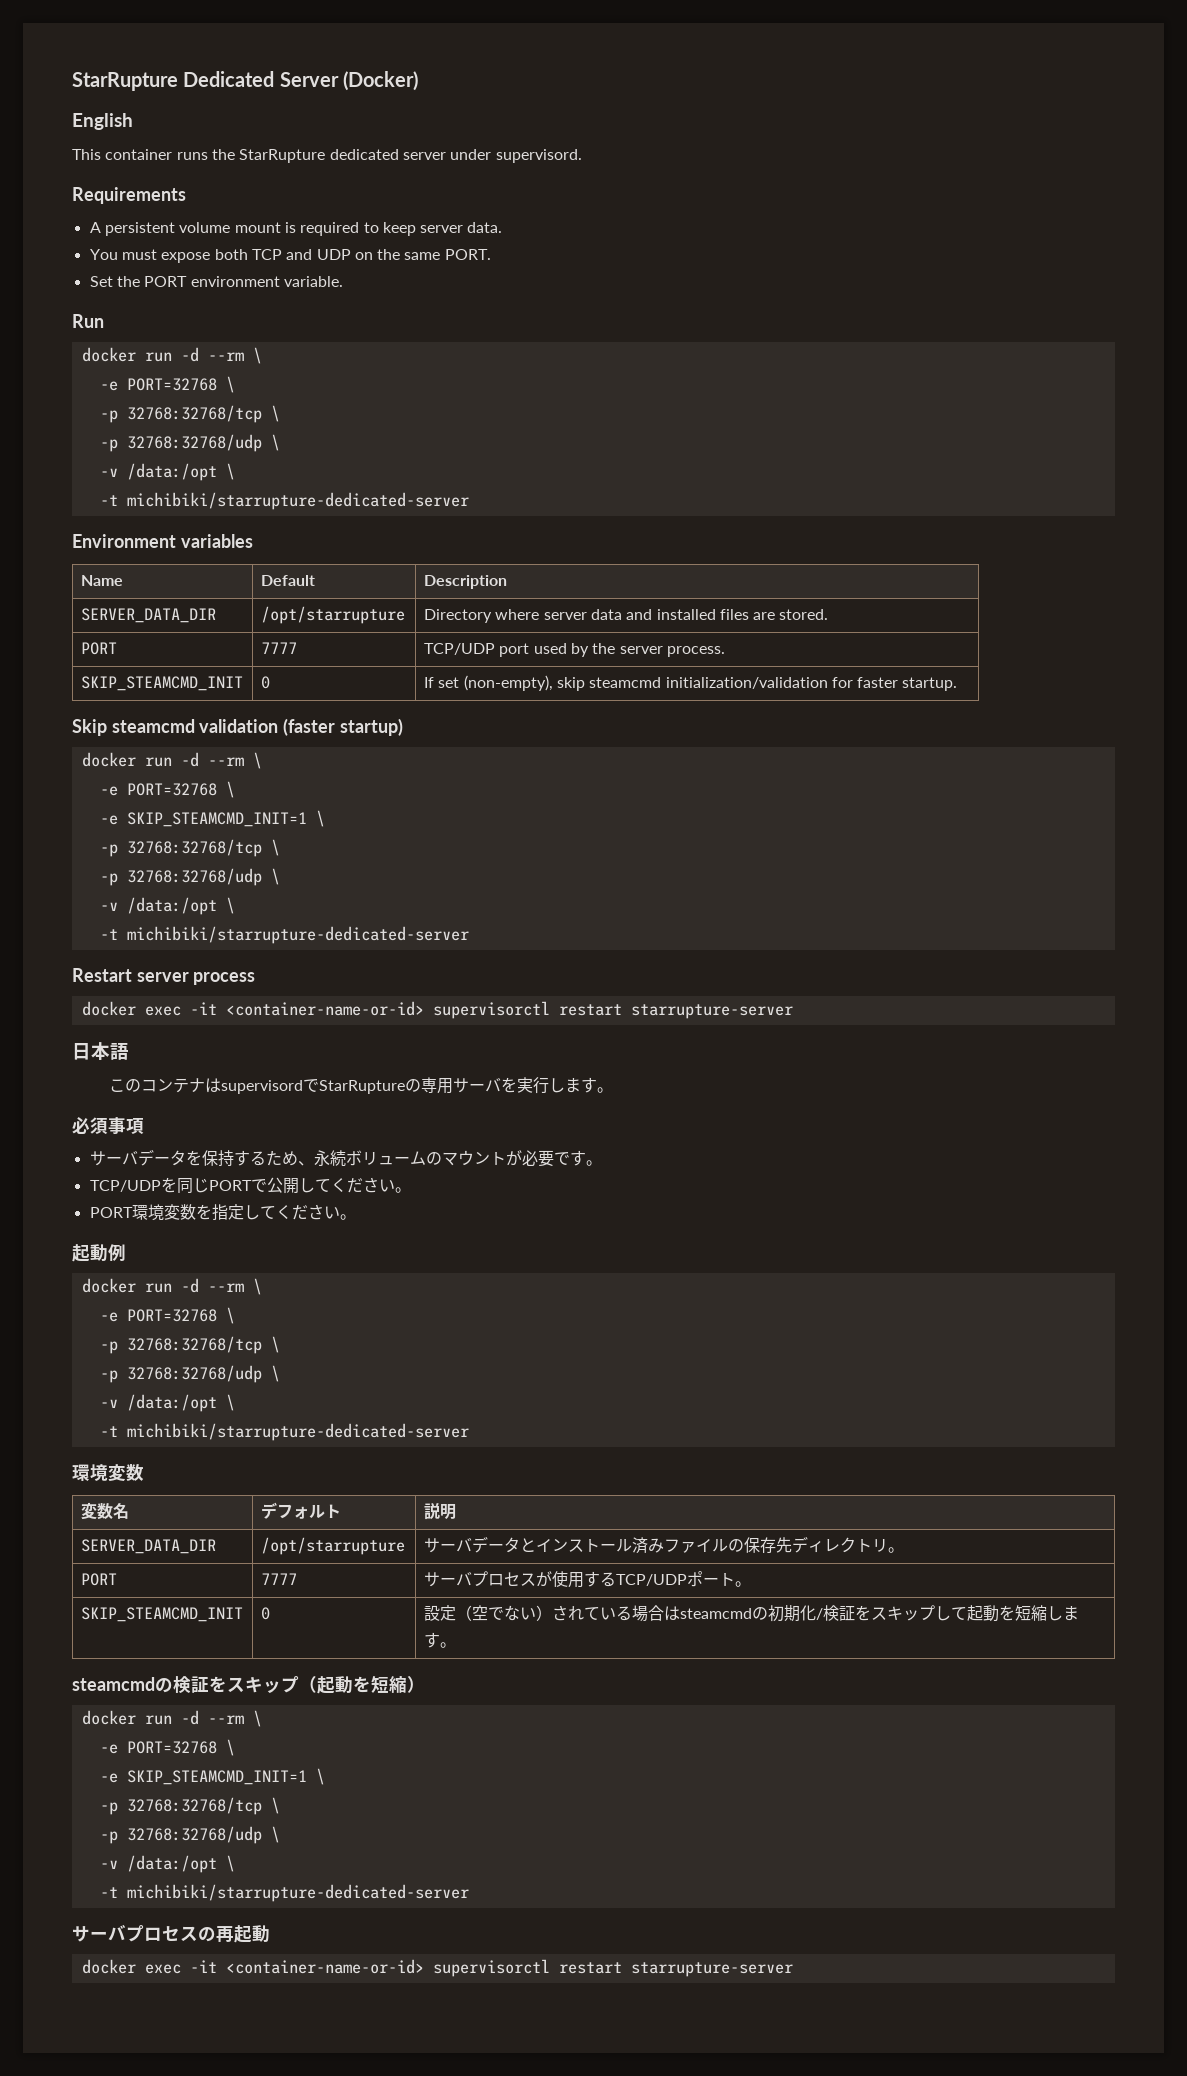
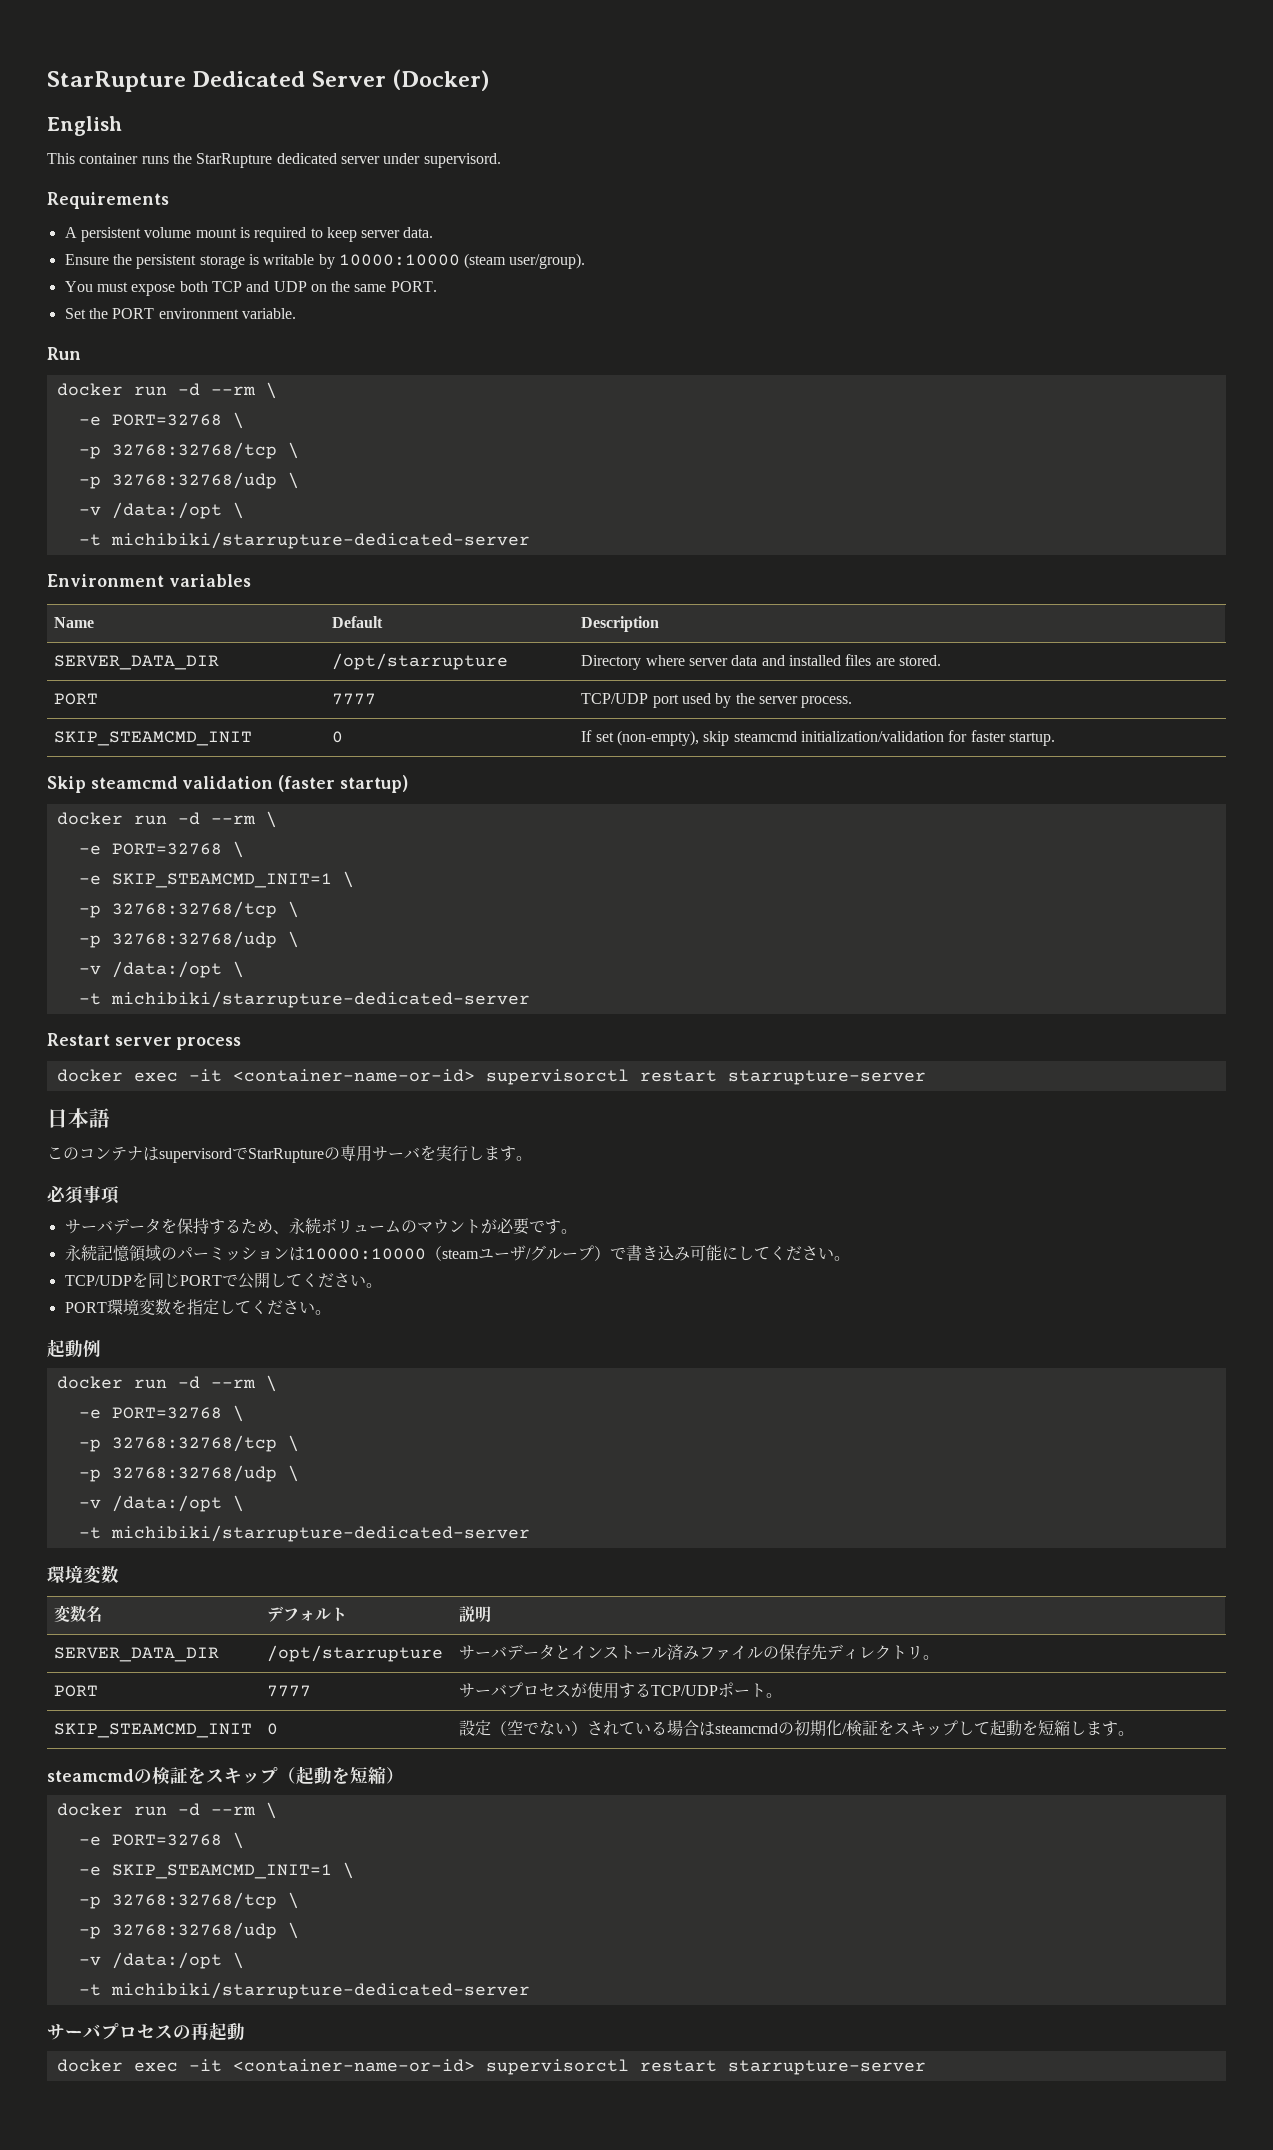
+ Ensure the persistent storage is writable by 10000:10000 (steam user/group).
+ 永続記憶領域のパーミッションは10000:10000（steamユーザ/グループ）で書き込み可能にしてください。

